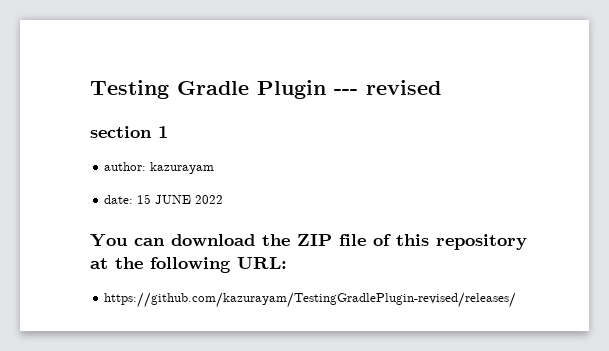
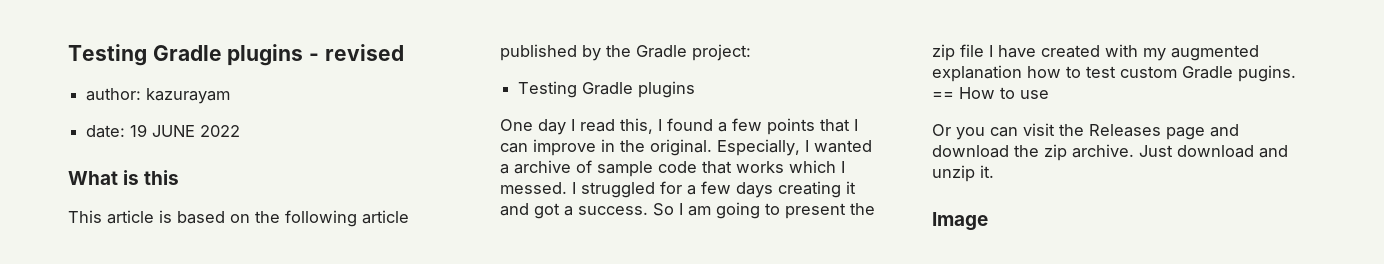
- Testing Gradle Plugin --- revised
+ Testing Gradle plugins - revised
- section 1
- date: 15 JUNE 2022
+ date: 19 JUNE 2022
- You can download the ZIP file of this repository at the following URL:
- https://github.com/kazurayam/TestingGradlePlugin-revised/releases/
+ What is this
+ This article is based on the following article published by the Gradle project:
+ Testing Gradle plugins
+ One day I read this, I found a few points that I can improve in the original. Especially, I wanted a archive of sample code that works which I messed. I struggled for a few days creating it and got a success. So I am going to present the zip file I have created with my augmented explanation how to test custom Gradle pugins. == How to use
+ Or you can visit the Releases page and download the zip archive. Just download and unzip it.
+ Image

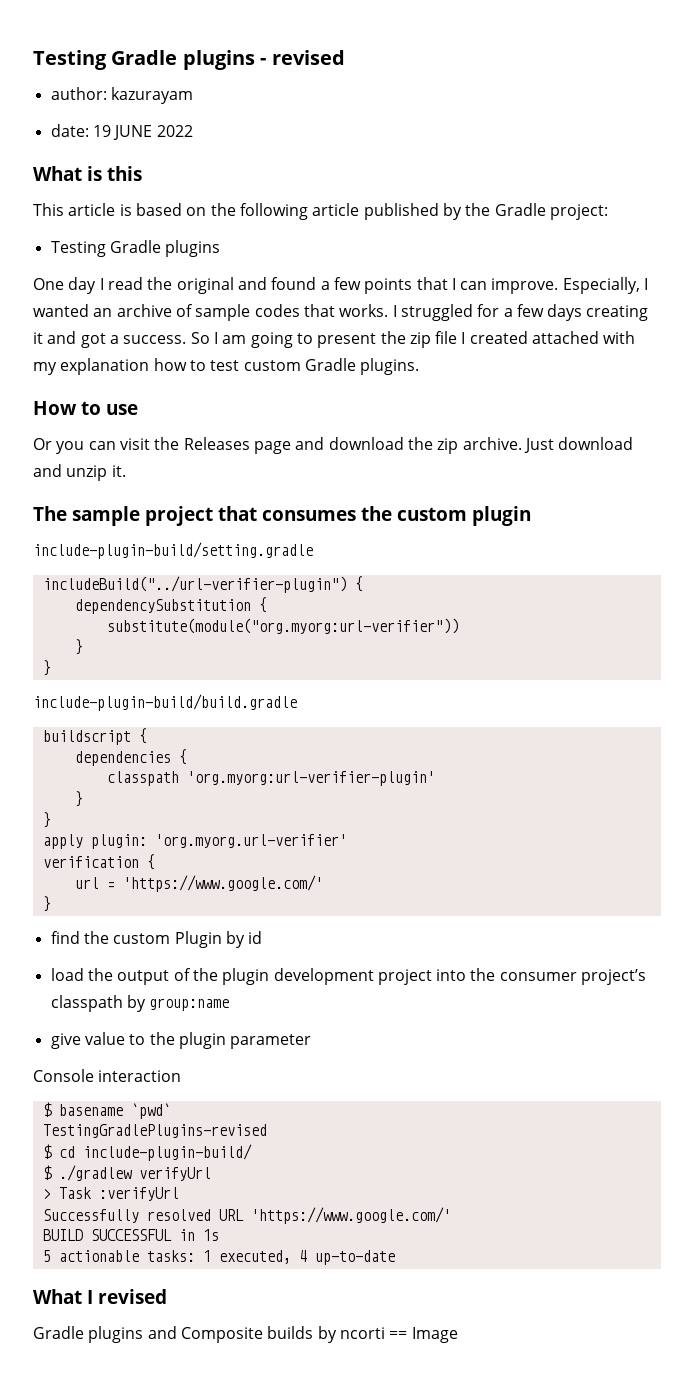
- One day I read this, I found a few points that I can improve in the original.
+ One day I read the original and found a few points that I can improve.
- Especially, I wanted a archive of sample code that works which I messed.
+ Especially, I wanted an archive of sample codes that works.
- So I am going to present the zip file I have created with my augmented explanation how to test custom Gradle pugins. == How to use
+ So I am going to present the zip file I created attached with my explanation how to test custom Gradle plugins.
+ How to use
- Image
+ The sample project that consumes the custom plugin
+ include-plugin-build/setting.gradle
+ includeBuild("../url-verifier-plugin") {
+ dependencySubstitution {
+ substitute(module("org.myorg:url-verifier"))
+ }
+ }
+ include-plugin-build/build.gradle
+ buildscript {
+ dependencies {
+ classpath 'org.myorg:url-verifier-plugin'
+ }
+ }
+ apply plugin: 'org.myorg.url-verifier'
+ verification {
+ url = 'https://www.google.com/'
+ }
+ find the custom Plugin by id
+ load the output of the plugin development project into the consumer project’s classpath by group:name
+ give value to the plugin parameter
+ Console interaction
+ $ basename `pwd`
+ TestingGradlePlugins-revised
+ $ cd include-plugin-build/
+ $ ./gradlew verifyUrl
+ > Task :verifyUrl
+ Successfully resolved URL 'https://www.google.com/'
+ BUILD SUCCESSFUL in 1s
+ 5 actionable tasks: 1 executed, 4 up-to-date
+ What I revised
+ Gradle plugins and Composite builds by ncorti == Image

